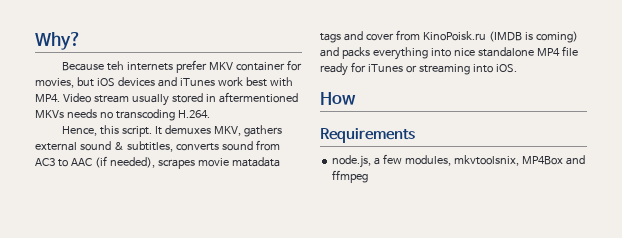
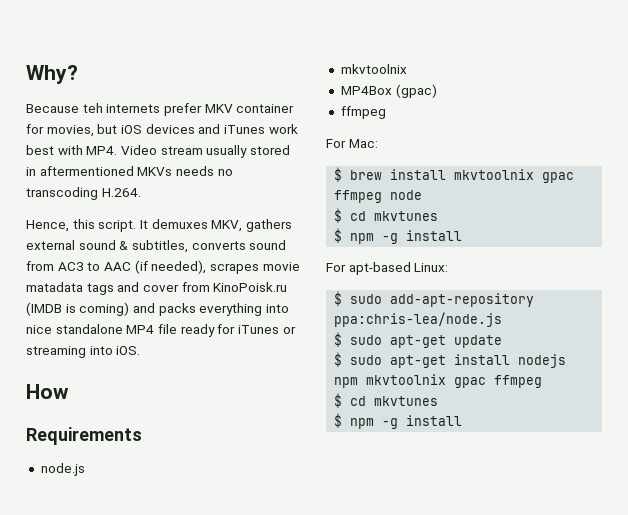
- node.js, a few modules, mkvtoolsnix, MP4Box and ffmpeg
+ node.js
+ mkvtoolnix
+ MP4Box (gpac)
+ ffmpeg
+ For Mac:
+ $ brew install mkvtoolnix gpac ffmpeg node
+ $ cd mkvtunes
+ $ npm -g install
+ For apt-based Linux:
+ $ sudo add-apt-repository ppa:chris-lea/node.js
+ $ sudo apt-get update
+ $ sudo apt-get install nodejs npm mkvtoolnix gpac ffmpeg
+ $ cd mkvtunes
+ $ npm -g install

